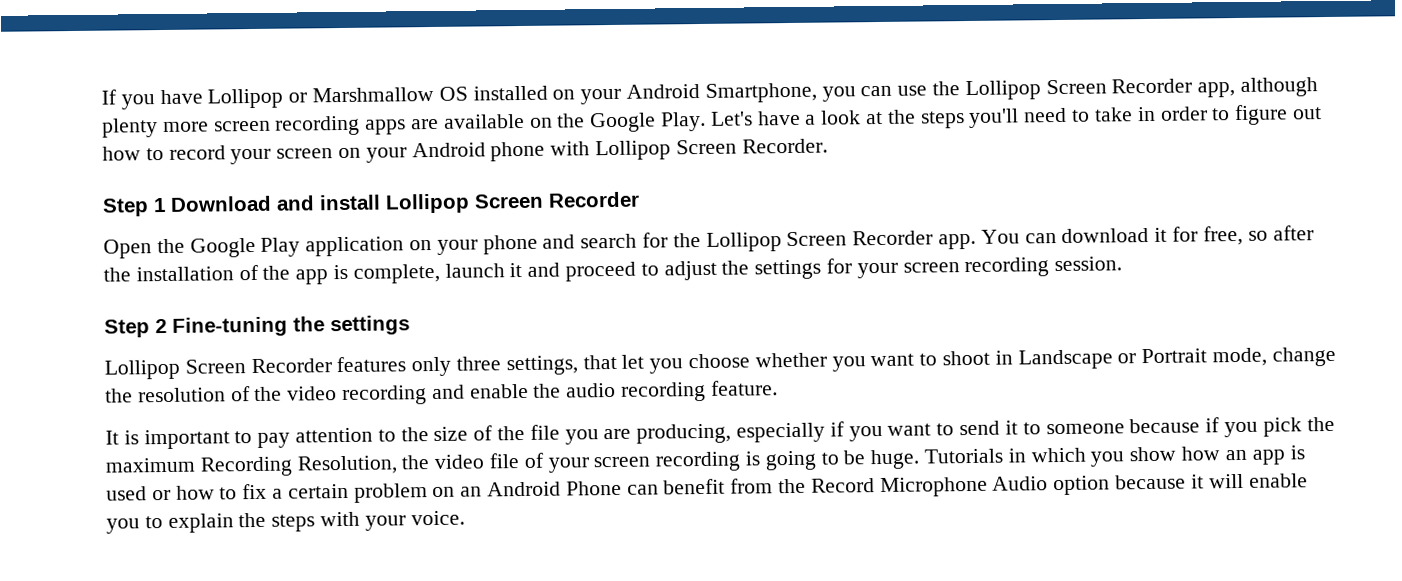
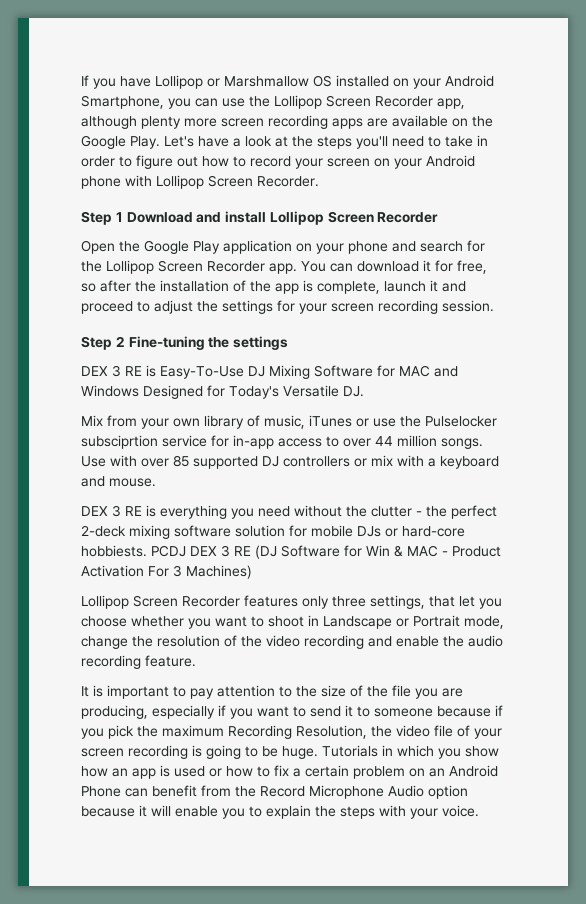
+ DEX 3 RE is Easy-To-Use DJ Mixing Software for MAC and Windows Designed for Today's Versatile DJ.
+ Mix from your own library of music, iTunes or use the Pulselocker subsciprtion service for in-app access to over 44 million songs. Use with over 85 supported DJ controllers or mix with a keyboard and mouse.
+ DEX 3 RE is everything you need without the clutter - the perfect 2-deck mixing software solution for mobile DJs or hard-core hobbiests. PCDJ DEX 3 RE (DJ Software for Win & MAC - Product Activation For 3 Machines)

